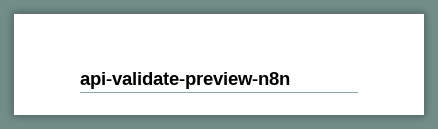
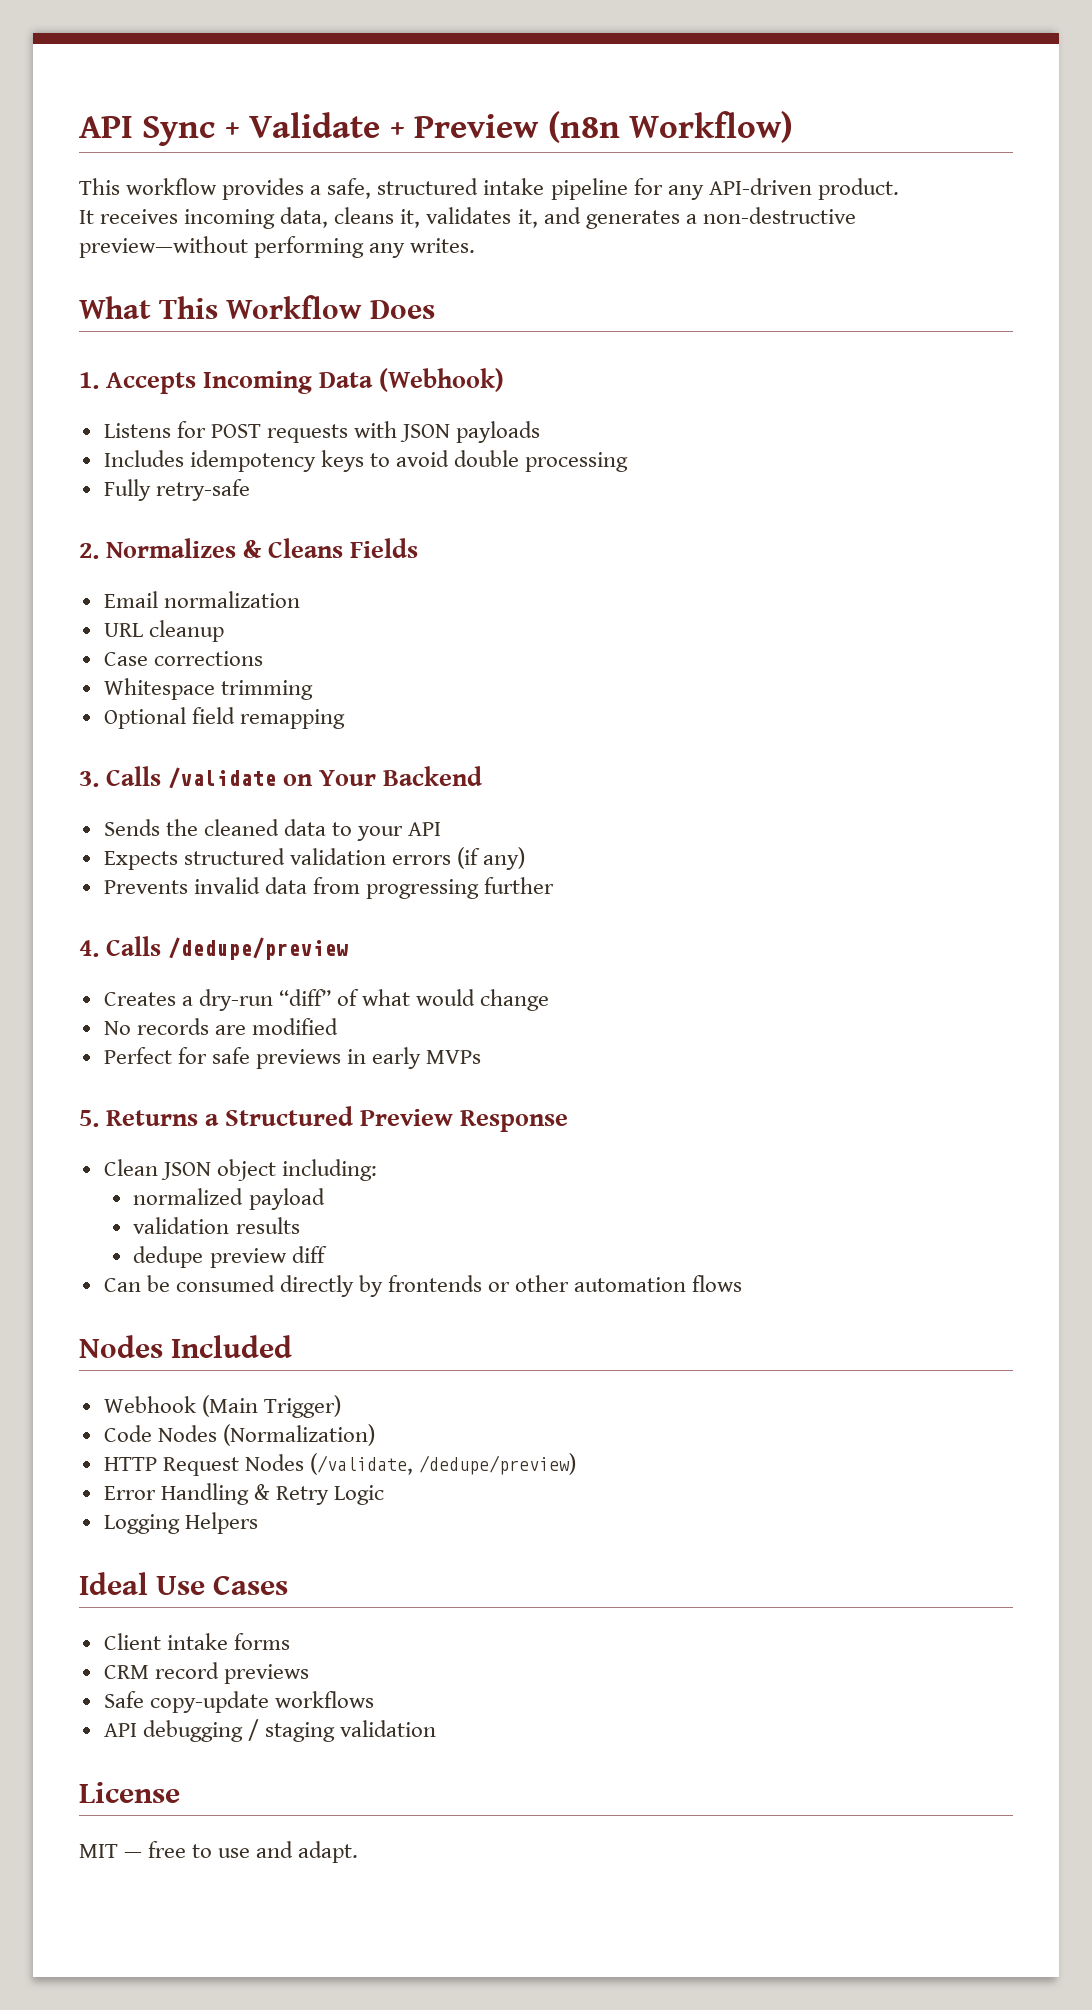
- api-validate-preview-n8n
+ API Sync + Validate + Preview (n8n Workflow)
+ This workflow provides a safe, structured intake pipeline for any API-driven product.
+ It receives incoming data, cleans it, validates it, and generates a non-destructive preview—without performing any writes.
+ What This Workflow Does
+ 1. Accepts Incoming Data (Webhook)
+ Listens for POST requests with JSON payloads
+ Includes idempotency keys to avoid double processing
+ Fully retry-safe
+ 2. Normalizes & Cleans Fields
+ Email normalization
+ URL cleanup
+ Case corrections
+ Whitespace trimming
+ Optional field remapping
+ 3. Calls /validate on Your Backend
+ Sends the cleaned data to your API
+ Expects structured validation errors (if any)
+ Prevents invalid data from progressing further
+ 4. Calls /dedupe/preview
+ Creates a dry-run “diff” of what would change
+ No records are modified
+ Perfect for safe previews in early MVPs
+ 5. Returns a Structured Preview Response
+ Clean JSON object including:
+ normalized payload
+ validation results
+ dedupe preview diff
+ Can be consumed directly by frontends or other automation flows
+ Nodes Included
+ Webhook (Main Trigger)
+ Code Nodes (Normalization)
+ HTTP Request Nodes (/validate, /dedupe/preview)
+ Error Handling & Retry Logic
+ Logging Helpers
+ Ideal Use Cases
+ Client intake forms
+ CRM record previews
+ Safe copy-update workflows
+ API debugging / staging validation
+ License
+ MIT — free to use and adapt.

